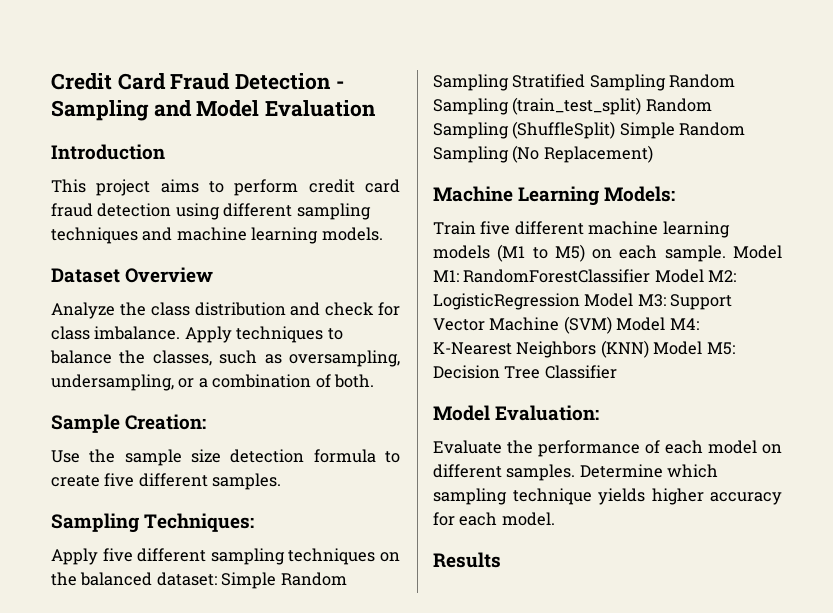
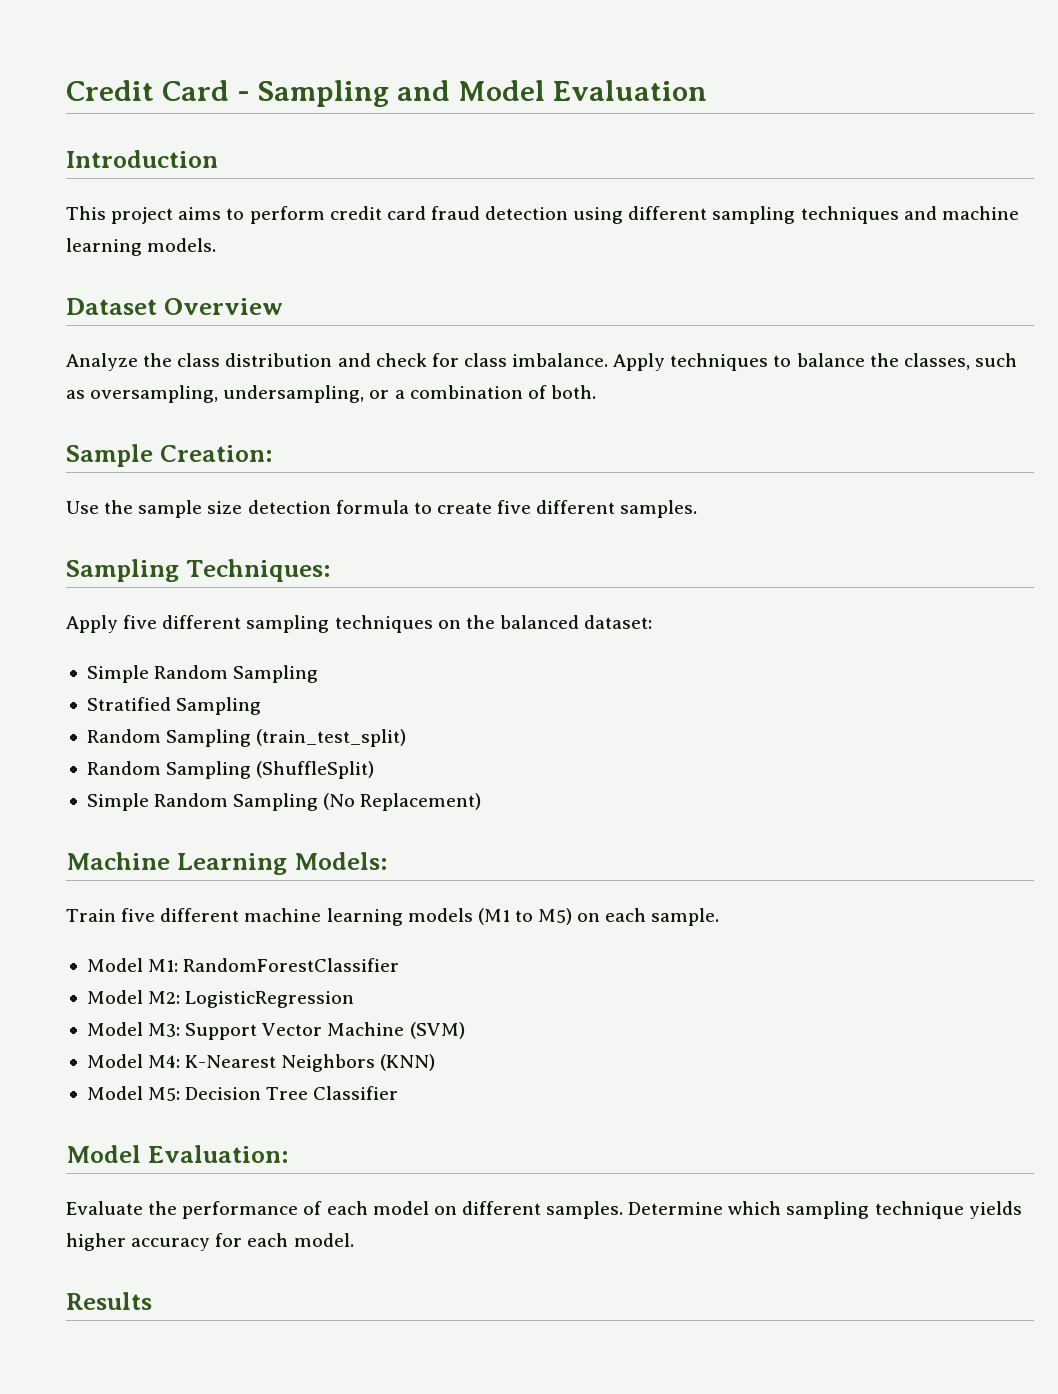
- Credit Card Fraud Detection - Sampling and Model Evaluation
+ Credit Card - Sampling and Model Evaluation
- Apply five different sampling techniques on the balanced dataset: Simple Random Sampling Stratified Sampling Random Sampling (train_test_split) Random Sampling (ShuffleSplit) Simple Random Sampling (No Replacement)
+ Apply five different sampling techniques on the balanced dataset:
+ Simple Random Sampling
+ Stratified Sampling
+ Random Sampling (train_test_split)
+ Random Sampling (ShuffleSplit)
+ Simple Random Sampling (No Replacement)
- Train five different machine learning models (M1 to M5) on each sample. Model M1: RandomForestClassifier Model M2: LogisticRegression Model M3: Support Vector Machine (SVM) Model M4: K-Nearest Neighbors (KNN) Model M5: Decision Tree Classifier
+ Train five different machine learning models (M1 to M5) on each sample.
+ Model M1: RandomForestClassifier
+ Model M2: LogisticRegression
+ Model M3: Support Vector Machine (SVM)
+ Model M4: K-Nearest Neighbors (KNN)
+ Model M5: Decision Tree Classifier

